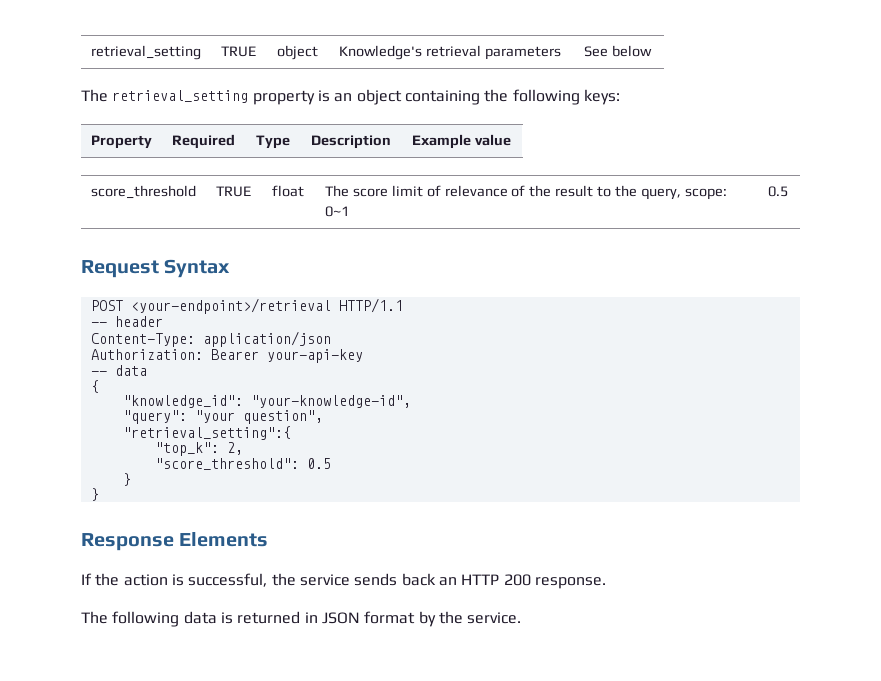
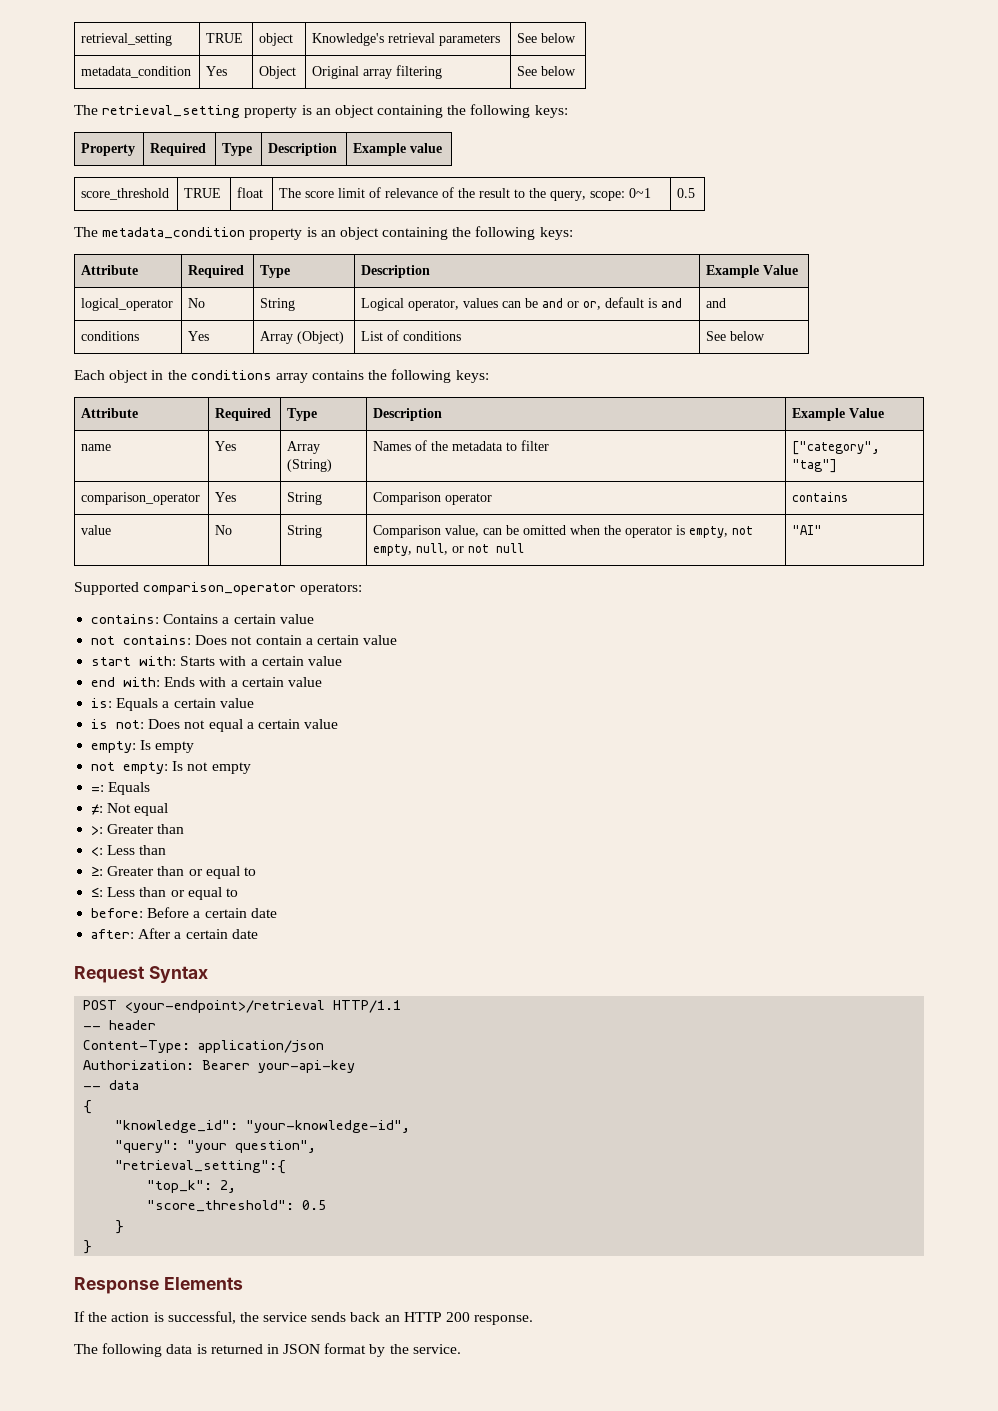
+ metadata_condition | Yes | Object | Original array filtering | See below
+ The metadata_condition property is an object containing the following keys:
+ Attribute | Required | Type | Description | Example Value
+ logical_operator | No | String | Logical operator, values can be and or or, default is and | and
+ conditions | Yes | Array (Object) | List of conditions | See below
+ Each object in the conditions array contains the following keys:
+ Attribute | Required | Type | Description | Example Value
+ name | Yes | Array (String) | Names of the metadata to filter | ["category", "tag"]
+ comparison_operator | Yes | String | Comparison operator | contains
+ value | No | String | Comparison value, can be omitted when the operator is empty, not empty, null, or not null | "AI"
+ Supported comparison_operator operators:
+ contains: Contains a certain value
+ not contains: Does not contain a certain value
+ start with: Starts with a certain value
+ end with: Ends with a certain value
+ is: Equals a certain value
+ is not: Does not equal a certain value
+ empty: Is empty
+ not empty: Is not empty
+ =: Equals
+ ≠: Not equal
+ >: Greater than
+ <: Less than
+ ≥: Greater than or equal to
+ ≤: Less than or equal to
+ before: Before a certain date
+ after: After a certain date

